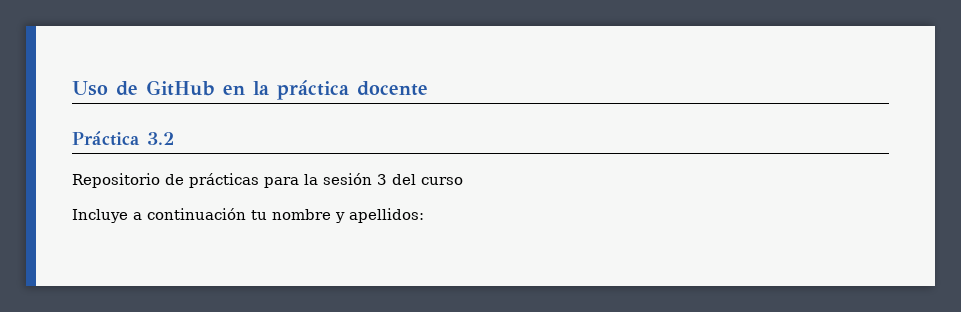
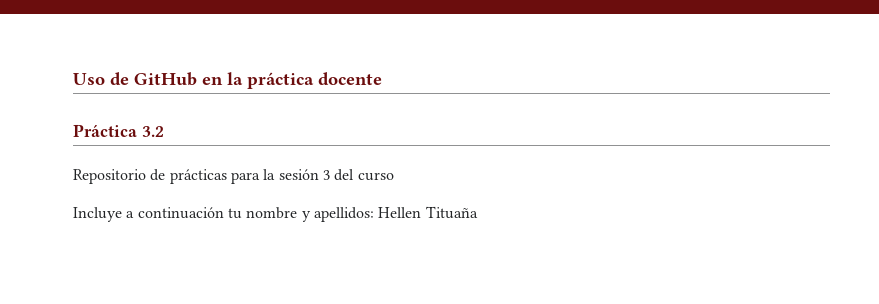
- Incluye a continuación tu nombre y apellidos:
+ Incluye a continuación tu nombre y apellidos: Hellen Tituaña

